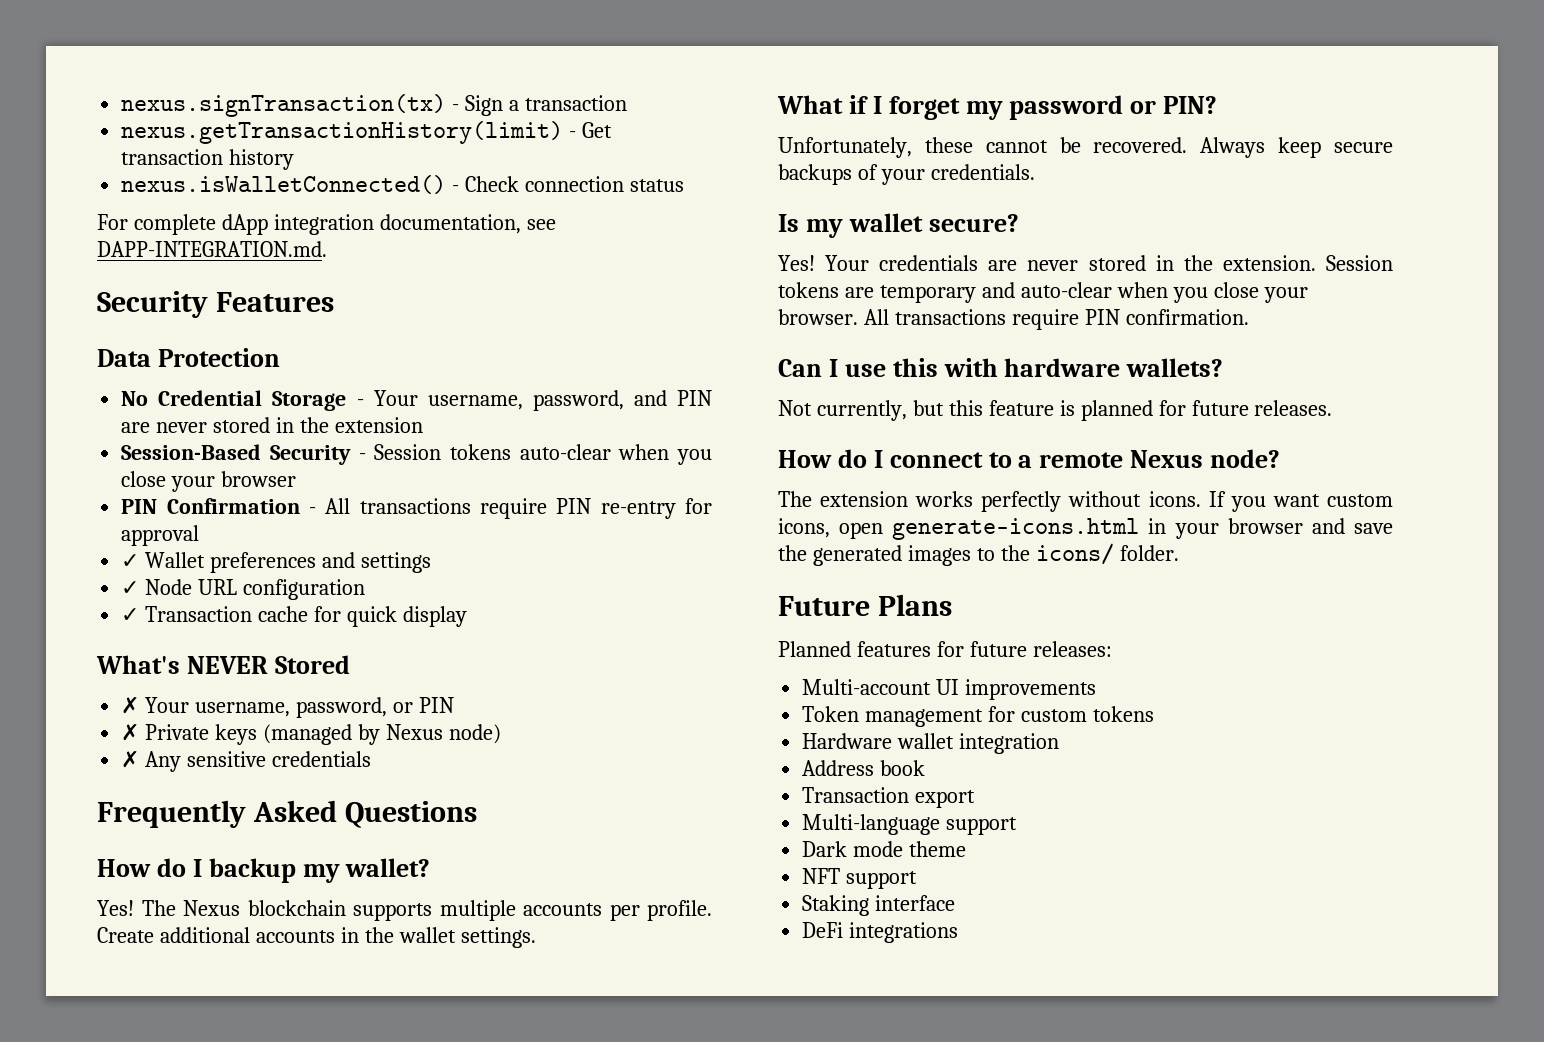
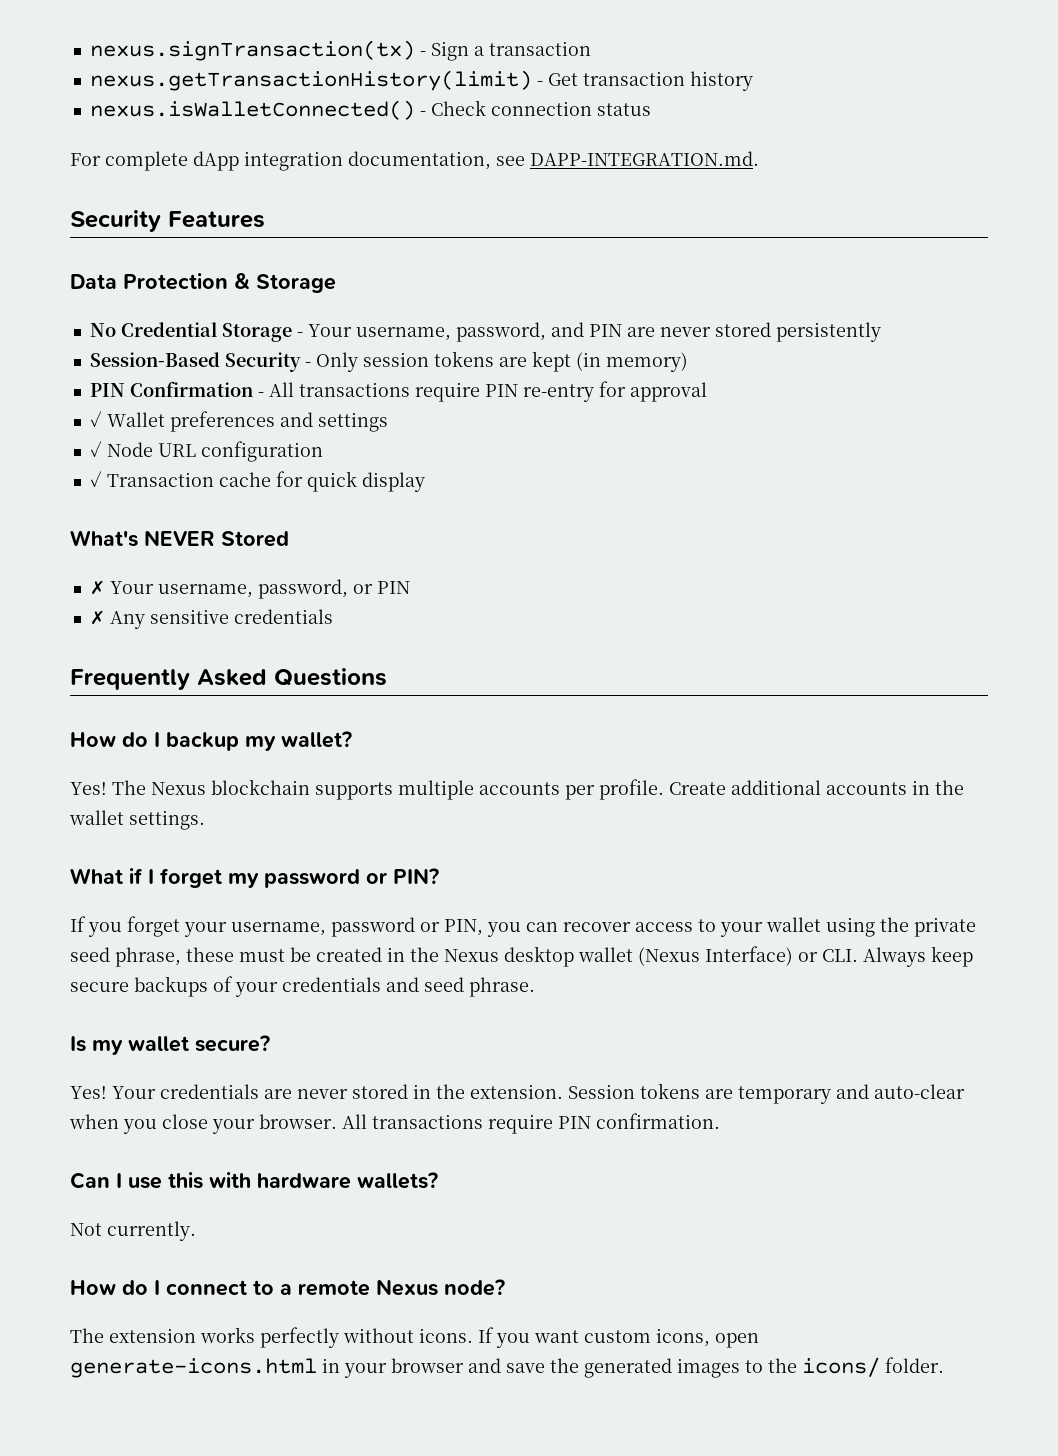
- Data Protection
+ Data Protection & Storage
- No Credential Storage - Your username, password, and PIN are never stored in the extension
+ No Credential Storage - Your username, password, and PIN are never stored persistently
- Session-Based Security - Session tokens auto-clear when you close your browser
+ Session-Based Security - Only session tokens are kept (in memory)
- ✗ Private keys (managed by Nexus node)
- Unfortunately, these cannot be recovered. Always keep secure backups of your credentials.
+ If you forget your username, password or PIN, you can recover access to your wallet using the private seed phrase, these must be created in the Nexus desktop wallet (Nexus Interface) or CLI. Always keep secure backups of your credentials and seed phrase.
- Not currently, but this feature is planned for future releases.
+ Not currently.
- Future Plans
- Planned features for future releases:
- Multi-account UI improvements
- Token management for custom tokens
- Hardware wallet integration
- Address book
- Transaction export
- Multi-language support
- Dark mode theme
- NFT support
- Staking interface
- DeFi integrations

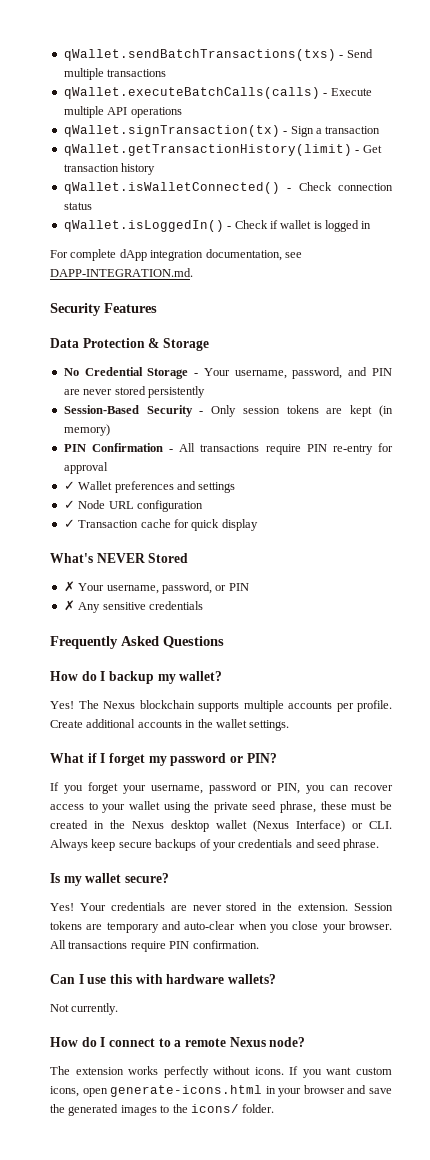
- nexus.signTransaction(tx) - Sign a transaction
+ qWallet.sendBatchTransactions(txs) - Send multiple transactions
+ qWallet.executeBatchCalls(calls) - Execute multiple API operations
+ qWallet.signTransaction(tx) - Sign a transaction
- nexus.getTransactionHistory(limit) - Get transaction history
+ qWallet.getTransactionHistory(limit) - Get transaction history
- nexus.isWalletConnected() - Check connection status
+ qWallet.isWalletConnected() - Check connection status
+ qWallet.isLoggedIn() - Check if wallet is logged in

